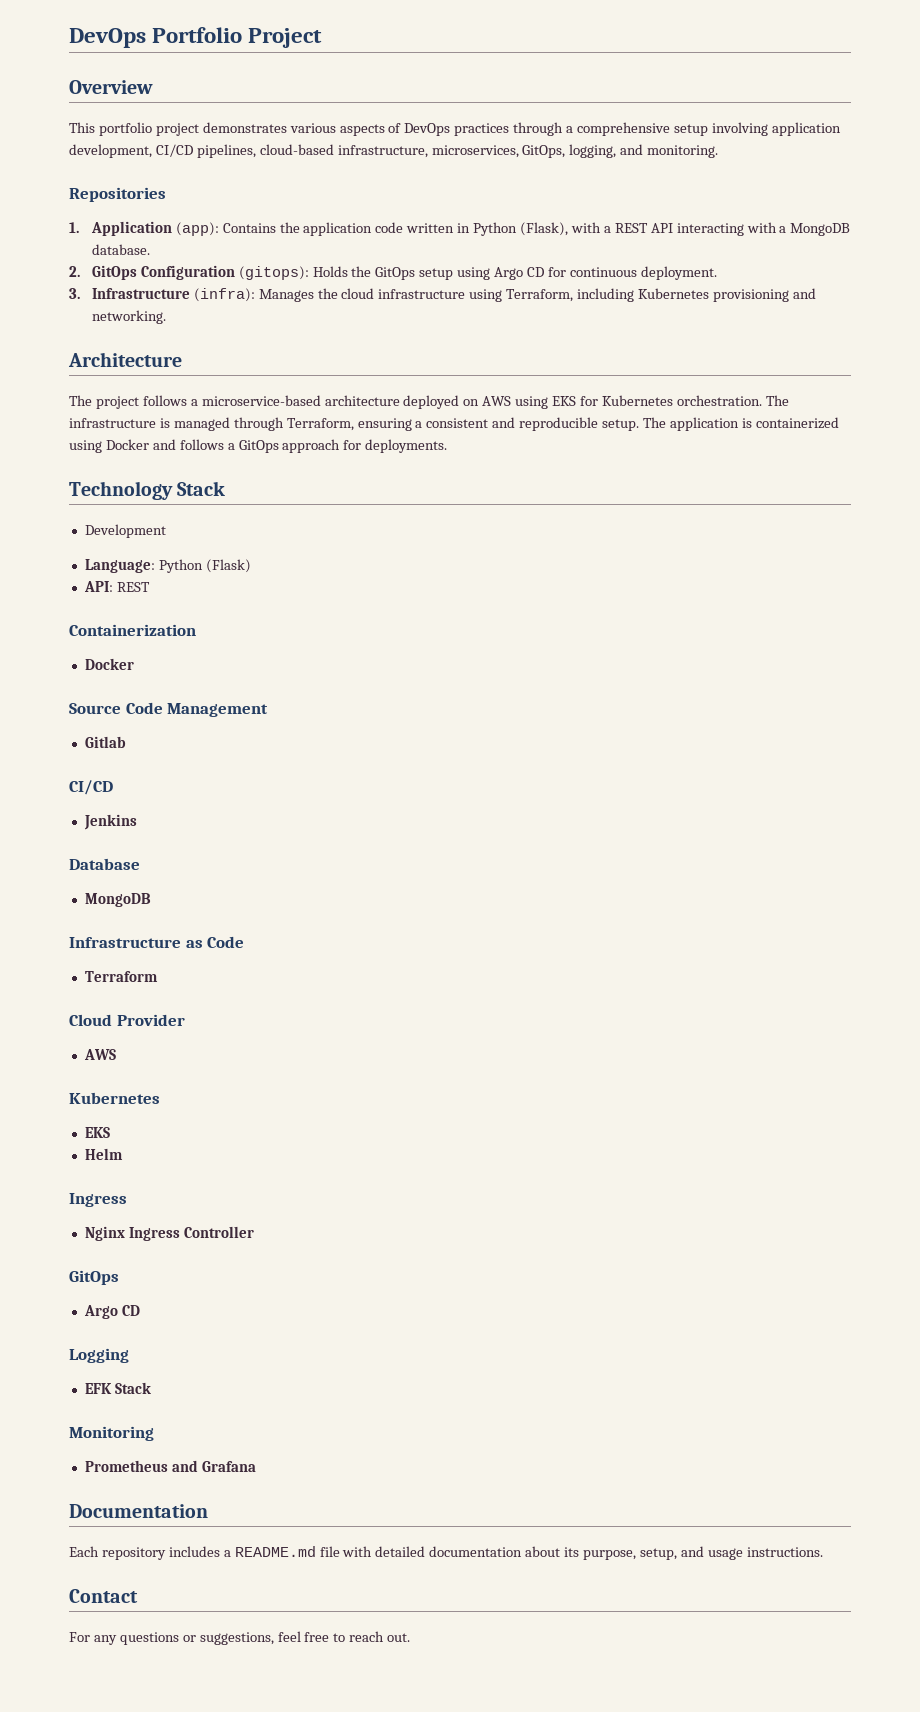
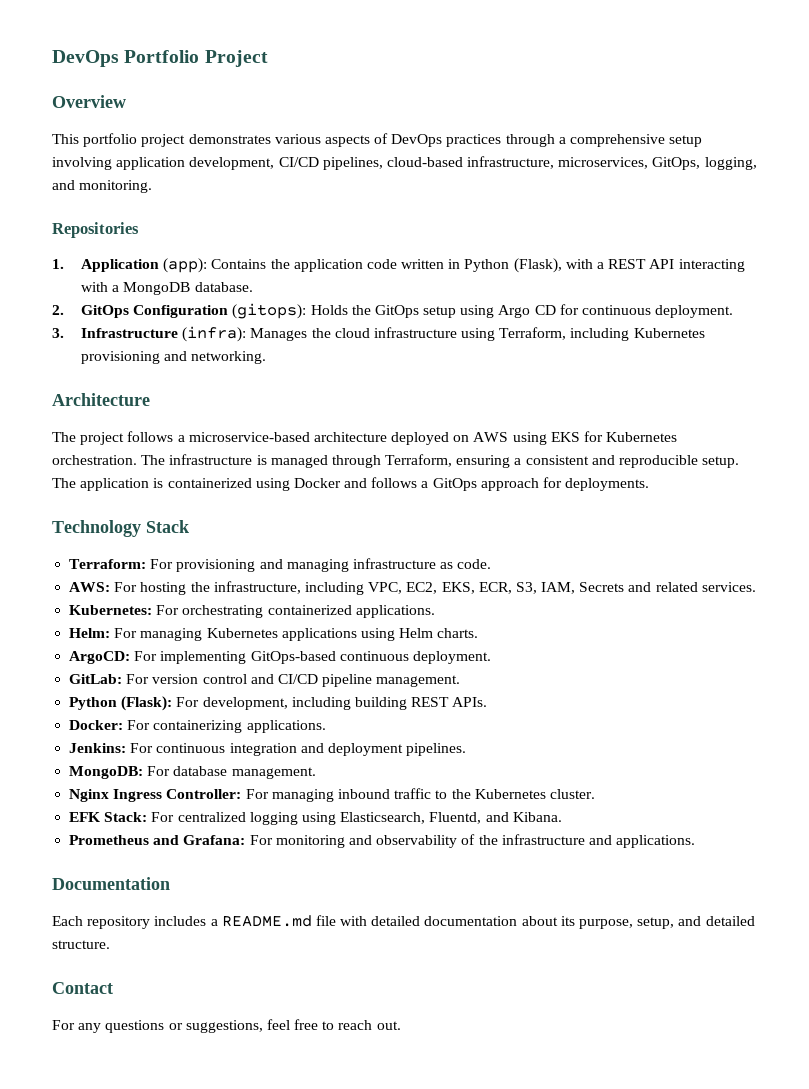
- Development
- Language: Python (Flask)
- API: REST
- Containerization
- Docker
- Source Code Management
- Gitlab
- CI/CD
- Jenkins
- Database
- MongoDB
- Infrastructure as Code
- Terraform
- Cloud Provider
- AWS
- Kubernetes
- EKS
- Helm
- Ingress
- Nginx Ingress Controller
- GitOps
- Argo CD
- Logging
- EFK Stack
- Monitoring
- Prometheus and Grafana
+ Terraform: For provisioning and managing infrastructure as code.
+ AWS: For hosting the infrastructure, including VPC, EC2, EKS, ECR, S3, IAM, Secrets and related services.
+ Kubernetes: For orchestrating containerized applications.
+ Helm: For managing Kubernetes applications using Helm charts.
+ ArgoCD: For implementing GitOps-based continuous deployment.
+ GitLab: For version control and CI/CD pipeline management.
+ Python (Flask): For development, including building REST APIs.
+ Docker: For containerizing applications.
+ Jenkins: For continuous integration and deployment pipelines.
+ MongoDB: For database management.
+ Nginx Ingress Controller: For managing inbound traffic to the Kubernetes cluster.
+ EFK Stack: For centralized logging using Elasticsearch, Fluentd, and Kibana.
+ Prometheus and Grafana: For monitoring and observability of the infrastructure and applications.
- Each repository includes a README.md file with detailed documentation about its purpose, setup, and usage instructions.
+ Each repository includes a README.md file with detailed documentation about its purpose, setup, and detailed structure.

